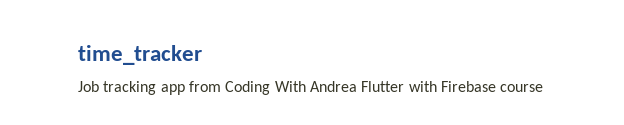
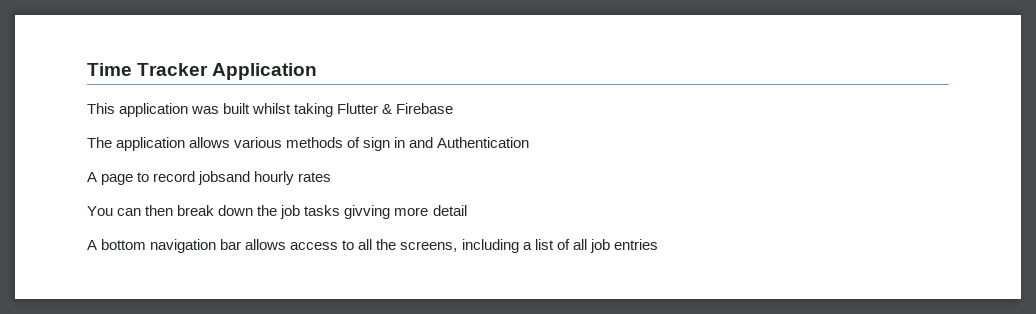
- time_tracker
- Job tracking app from Coding With Andrea Flutter with Firebase course
+ Time Tracker Application
+ This application was built whilst taking Flutter & Firebase
+ The application allows various methods of sign in and Authentication
+ A page to record jobsand hourly rates
+ You can then break down the job tasks givving more detail
+ A bottom navigation bar allows access to all the screens, including a list of all job entries

